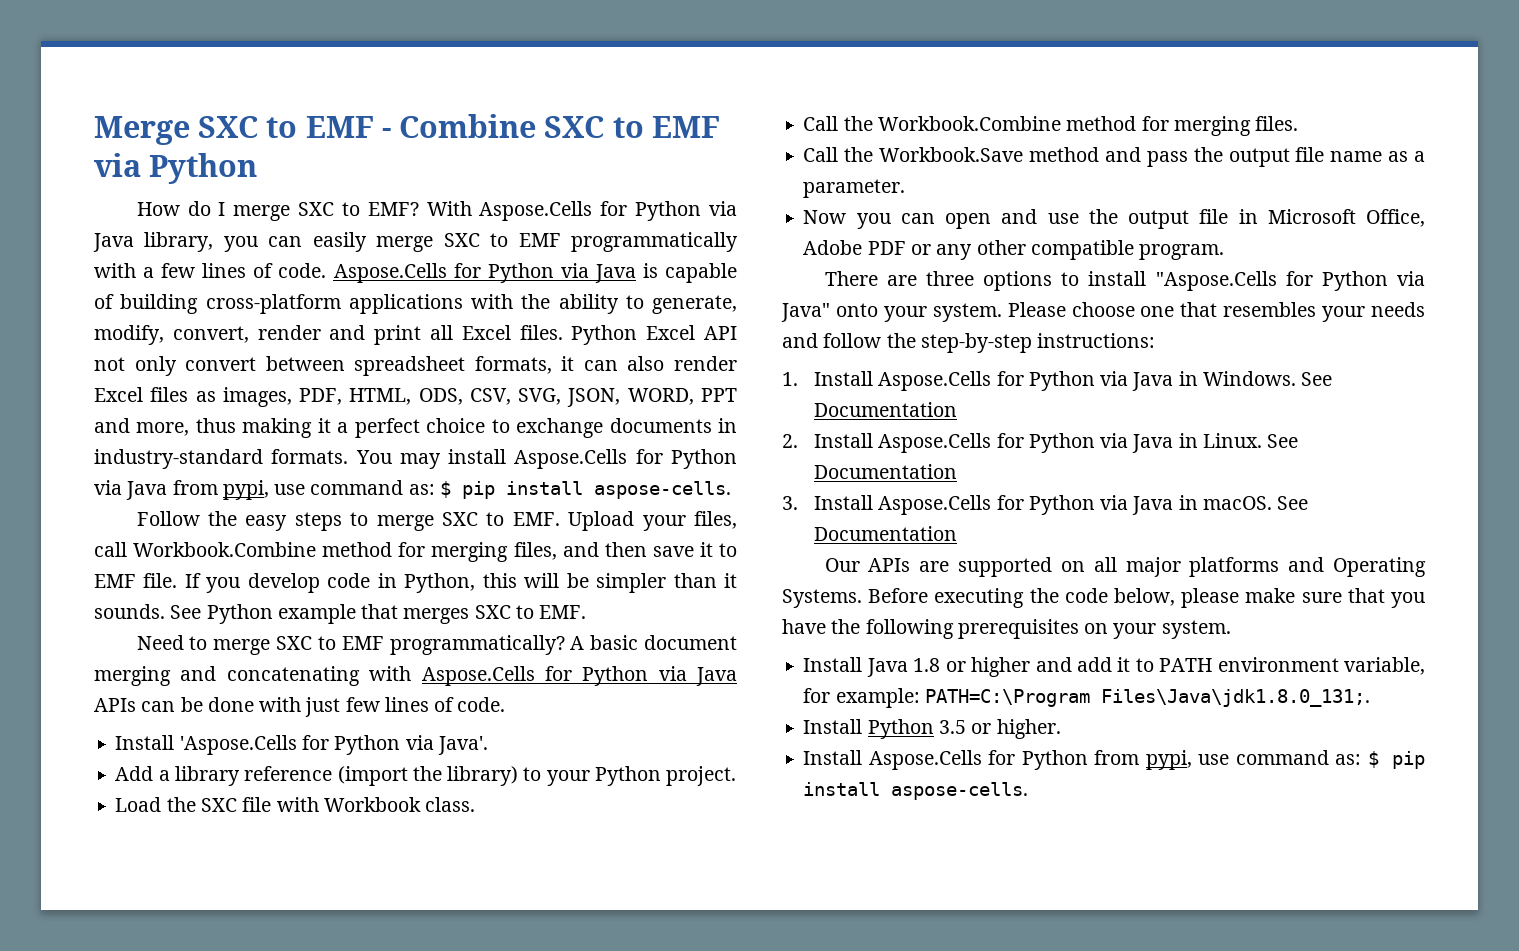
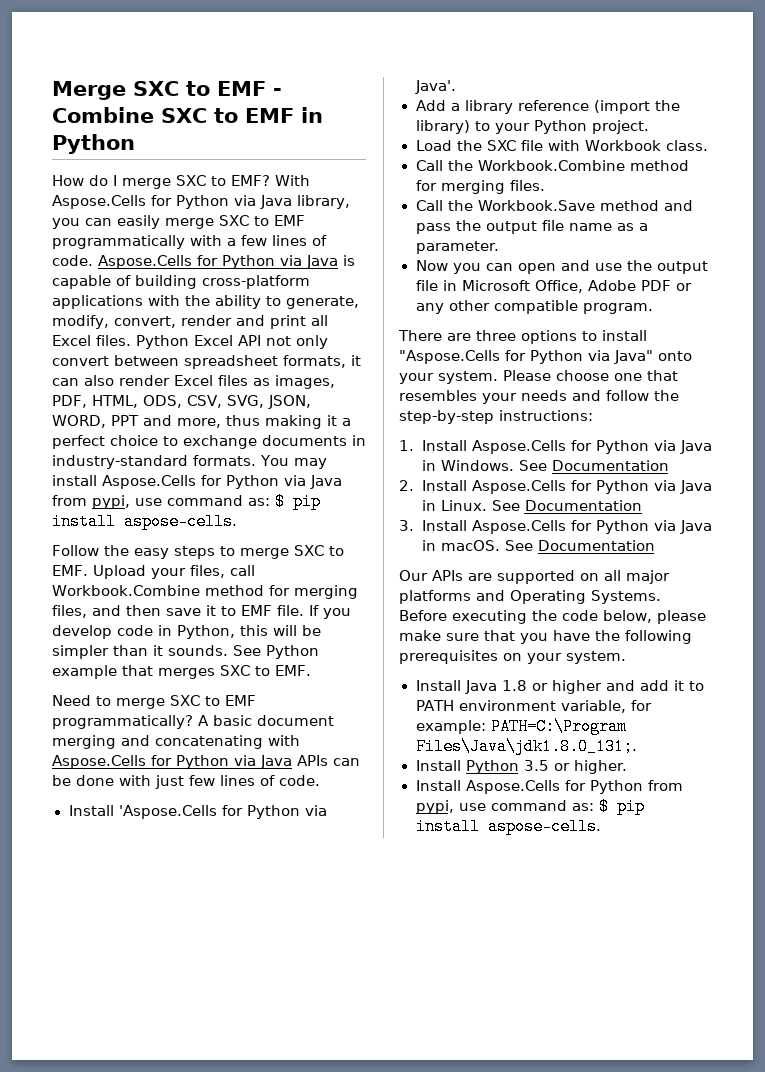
- Merge SXC to EMF - Combine SXC to EMF via Python
+ Merge SXC to EMF - Combine SXC to EMF in Python

